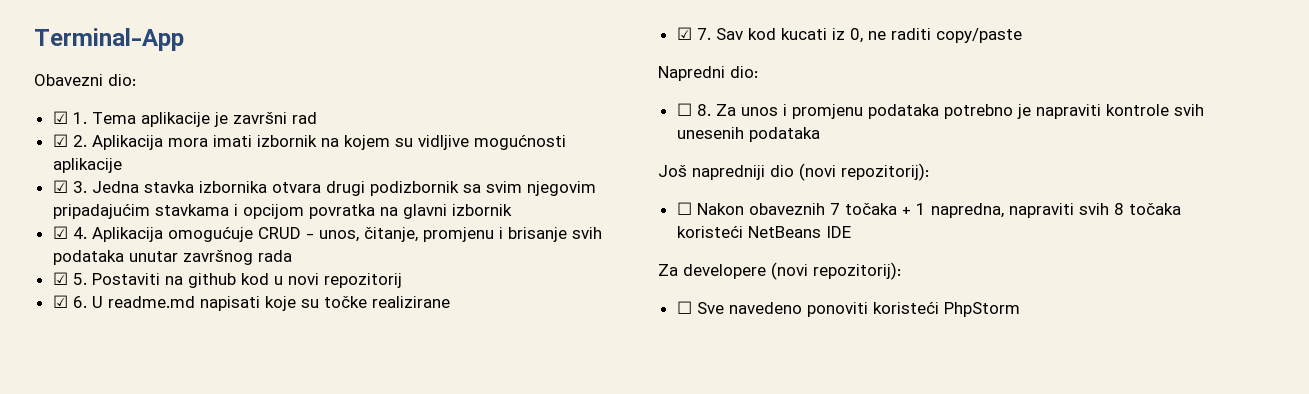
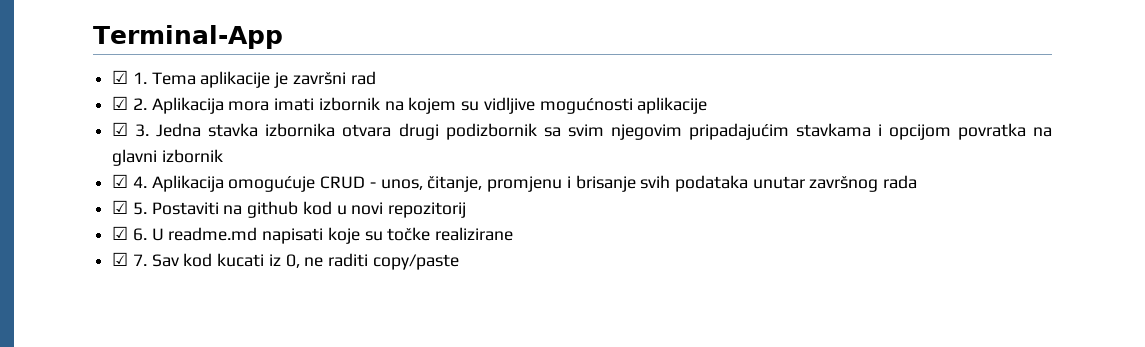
- Obavezni dio:
- Napredni dio:
- ☐ 8. Za unos i promjenu podataka potrebno je napraviti kontrole svih unesenih podataka
- Još napredniji dio (novi repozitorij):
- ☐ Nakon obaveznih 7 točaka + 1 napredna, napraviti svih 8 točaka koristeći NetBeans IDE
- Za developere (novi repozitorij):
- ☐ Sve navedeno ponoviti koristeći PhpStorm

